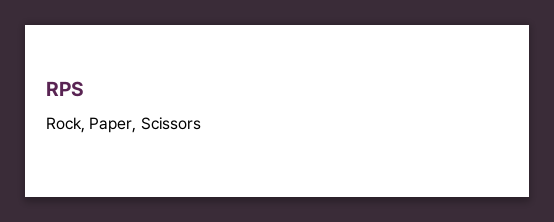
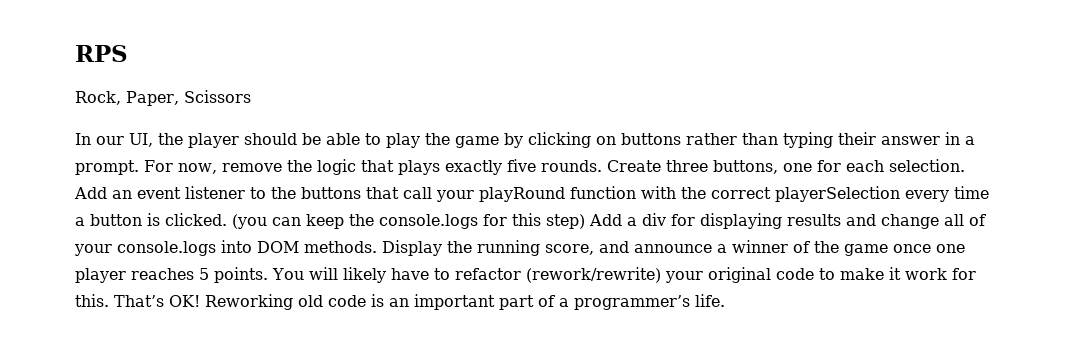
+ In our UI, the player should be able to play the game by clicking on buttons rather than typing their answer in a prompt. For now, remove the logic that plays exactly five rounds. Create three buttons, one for each selection. Add an event listener to the buttons that call your playRound function with the correct playerSelection every time a button is clicked. (you can keep the console.logs for this step) Add a div for displaying results and change all of your console.logs into DOM methods. Display the running score, and announce a winner of the game once one player reaches 5 points. You will likely have to refactor (rework/rewrite) your original code to make it work for this. That’s OK! Reworking old code is an important part of a programmer’s life.

